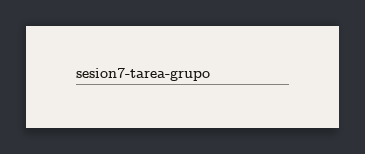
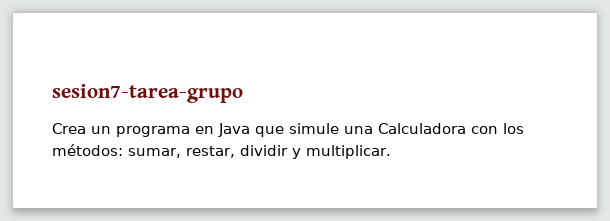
+ Crea un programa en Java que simule una Calculadora con los métodos: sumar, restar, dividir y multiplicar.

